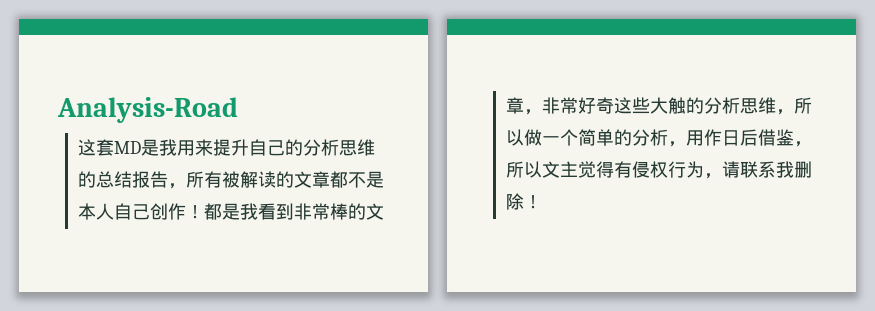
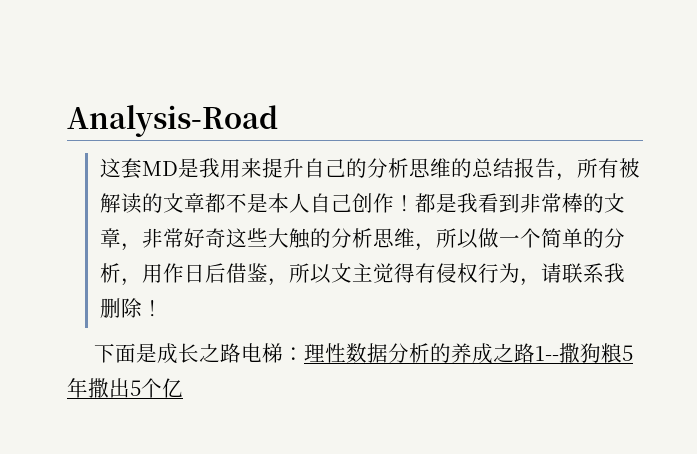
+ 下面是成长之路电梯：理性数据分析的养成之路1--撒狗粮5年撒出5个亿

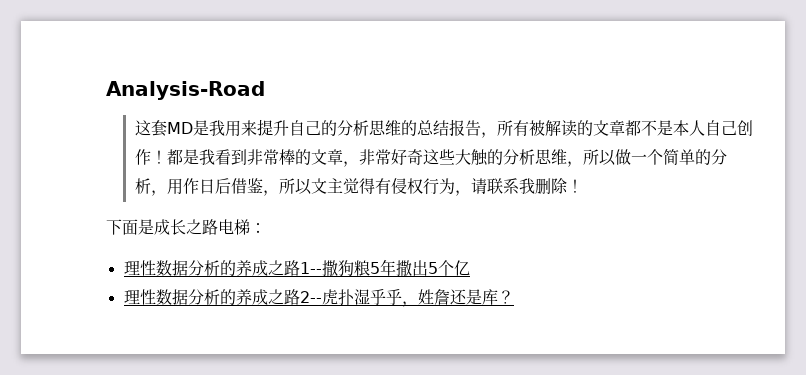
- 下面是成长之路电梯：理性数据分析的养成之路1--撒狗粮5年撒出5个亿
+ 下面是成长之路电梯：
+ 理性数据分析的养成之路1--撒狗粮5年撒出5个亿
+ 理性数据分析的养成之路2--虎扑湿乎乎，姓詹还是库？

